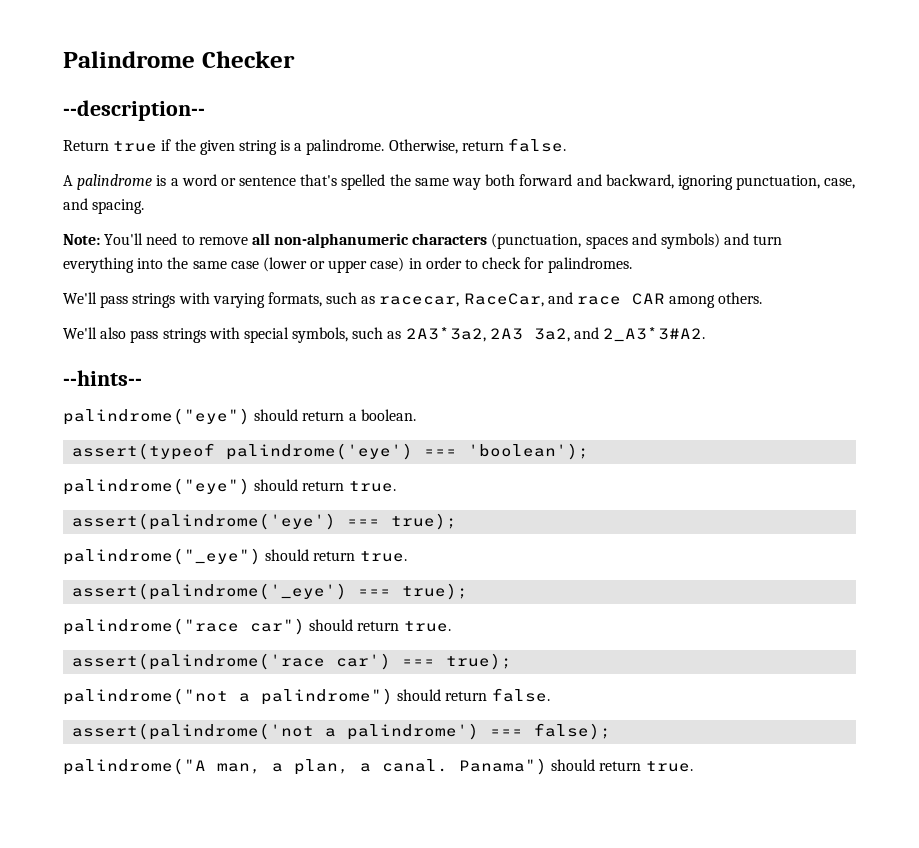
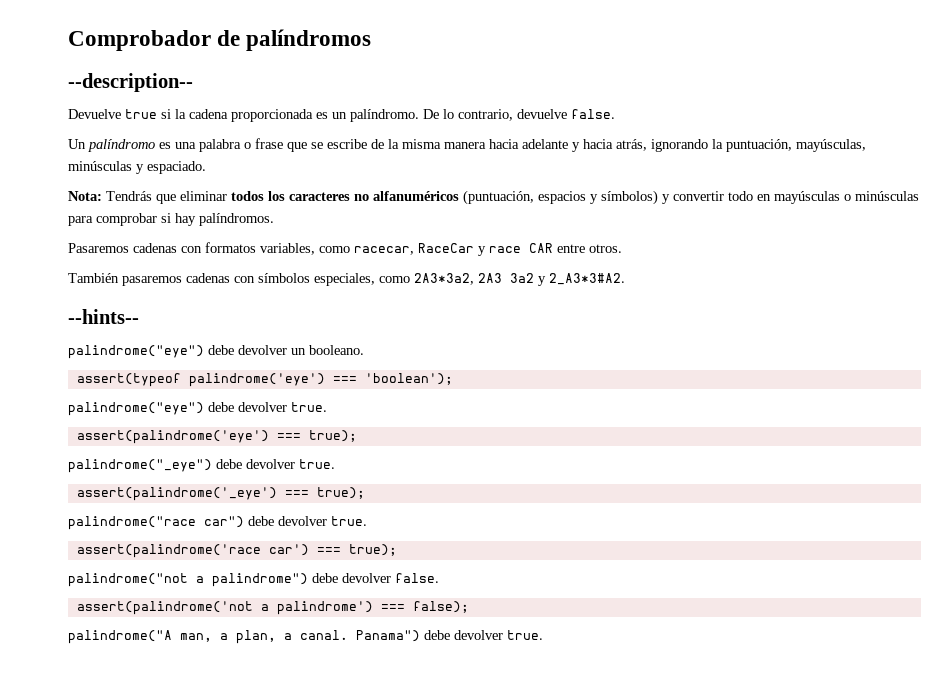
- Palindrome Checker
+ Comprobador de palíndromos
  --description--
- Return true if the given string is a palindrome. Otherwise, return false.
- A palindrome is a word or sentence that's spelled the same way both forward and backward, ignoring punctuation, case, and spacing.
- Note: You'll need to remove all non-alphanumeric characters (punctuation, spaces and symbols) and turn everything into the same case (lower or upper case) in order to check for palindromes.
- We'll pass strings with varying formats, such as racecar, RaceCar, and race CAR among others.
- We'll also pass strings with special symbols, such as 2A3*3a2, 2A3 3a2, and 2_A3*3#A2.
+ Devuelve true si la cadena proporcionada es un palíndromo. De lo contrario, devuelve false.
+ Un palíndromo es una palabra o frase que se escribe de la misma manera hacia adelante y hacia atrás, ignorando la puntuación, mayúsculas, minúsculas y espaciado.
+ Nota: Tendrás que eliminar todos los caracteres no alfanuméricos (puntuación, espacios y símbolos) y convertir todo en mayúsculas o minúsculas para comprobar si hay palíndromos.
+ Pasaremos cadenas con formatos variables, como racecar, RaceCar y race CAR entre otros.
+ También pasaremos cadenas con símbolos especiales, como 2A3*3a2, 2A3 3a2 y 2_A3*3#A2.
- palindrome("eye") should return a boolean.
+ palindrome("eye") debe devolver un booleano.
- palindrome("eye") should return true.
+ palindrome("eye") debe devolver true.
- palindrome("_eye") should return true.
+ palindrome("_eye") debe devolver true.
- palindrome("race car") should return true.
+ palindrome("race car") debe devolver true.
- palindrome("not a palindrome") should return false.
+ palindrome("not a palindrome") debe devolver false.
- Panama") should return true.
+ Panama") debe devolver true.

